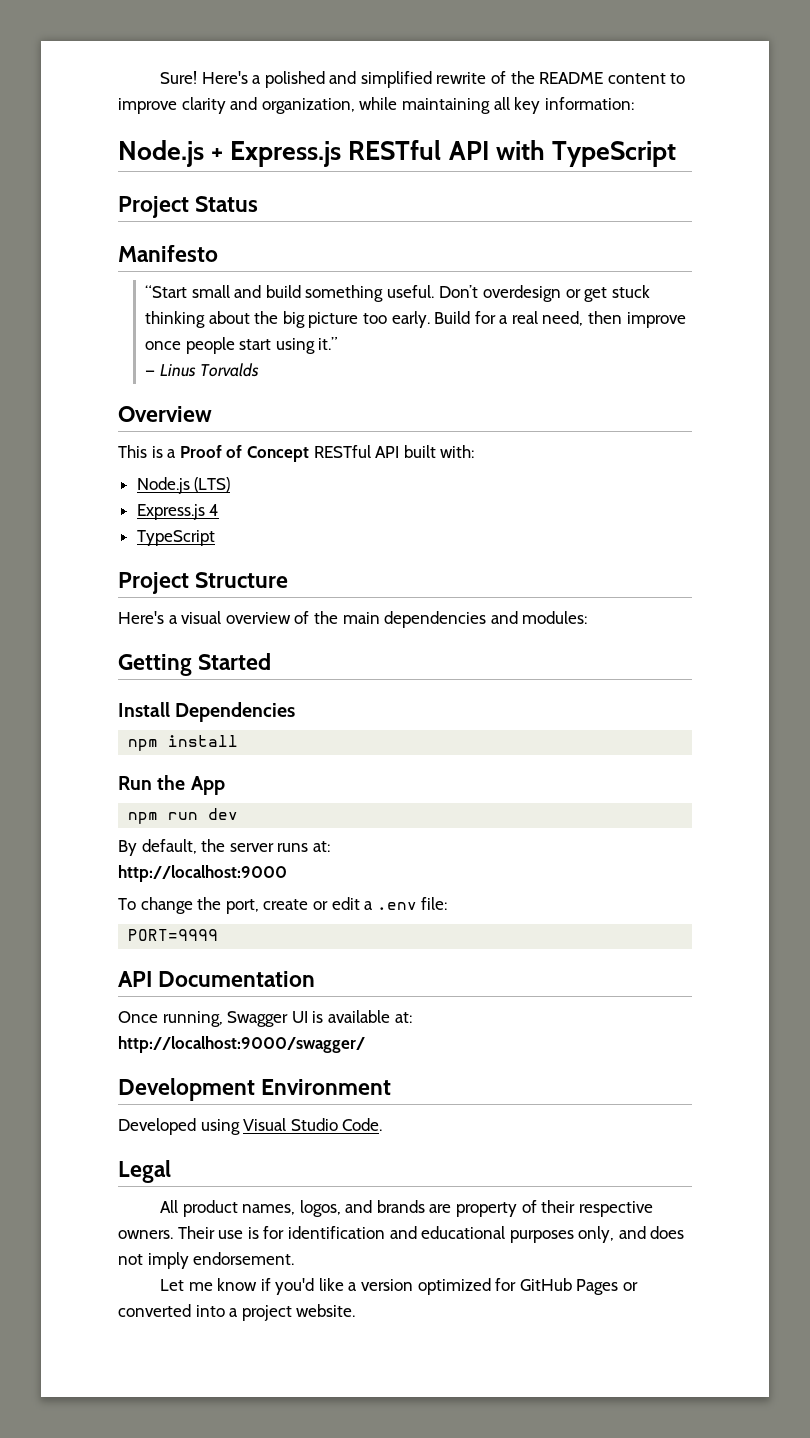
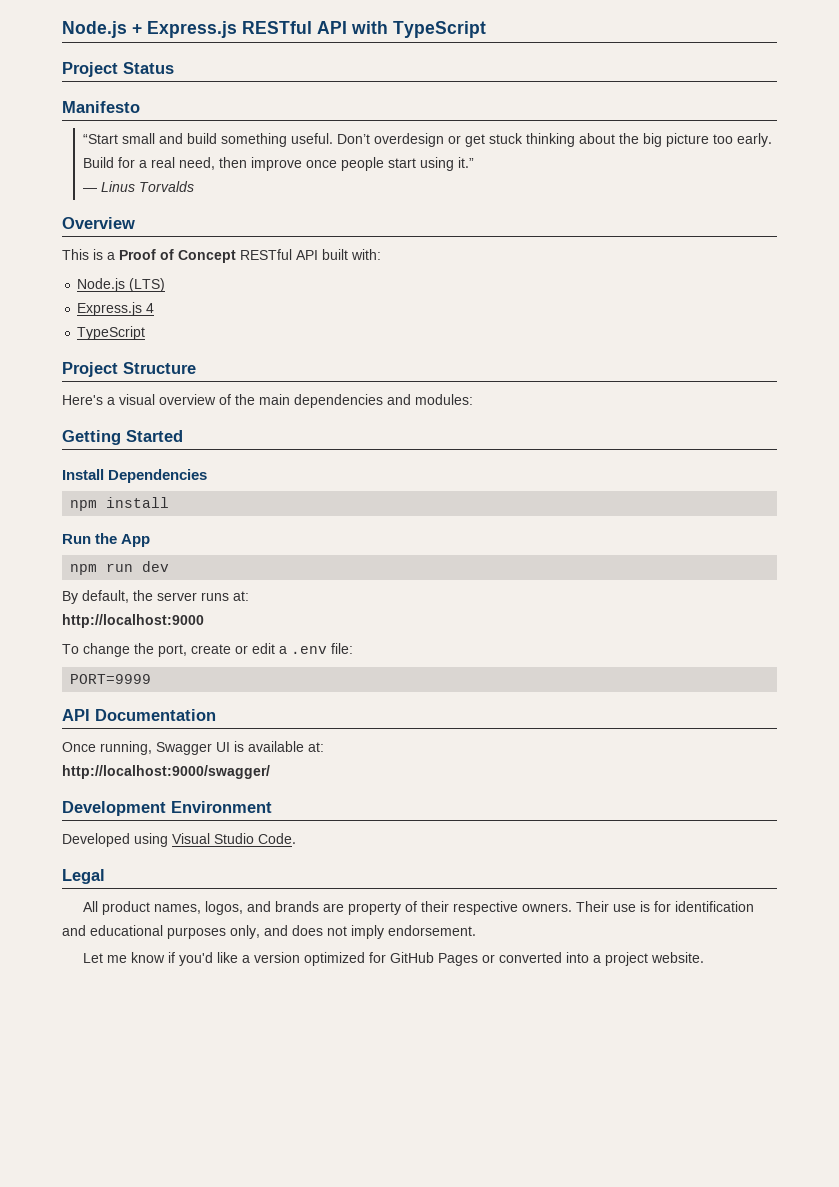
- Sure! Here's a polished and simplified rewrite of the README content to improve clarity and organization, while maintaining all key information:

